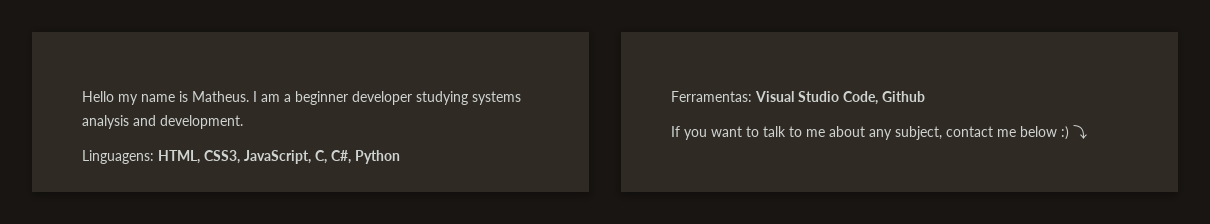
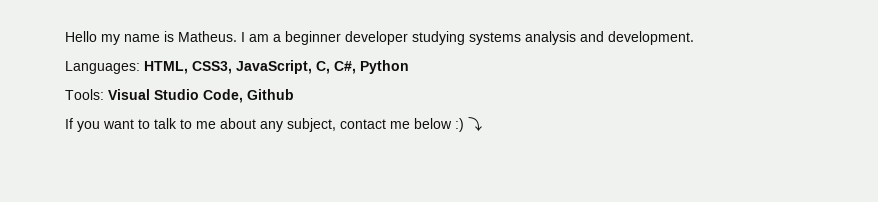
- Linguagens: HTML, CSS3, JavaScript, C, C#, Python
+ Languages: HTML, CSS3, JavaScript, C, C#, Python
- Ferramentas: Visual Studio Code, Github
+ Tools: Visual Studio Code, Github

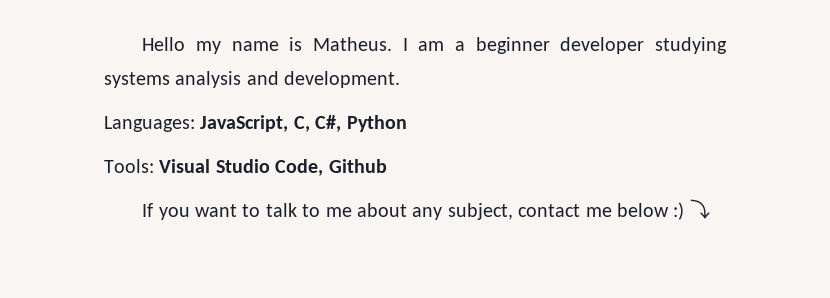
- Languages: HTML, CSS3, JavaScript, C, C#, Python
+ Languages: JavaScript, C, C#, Python

